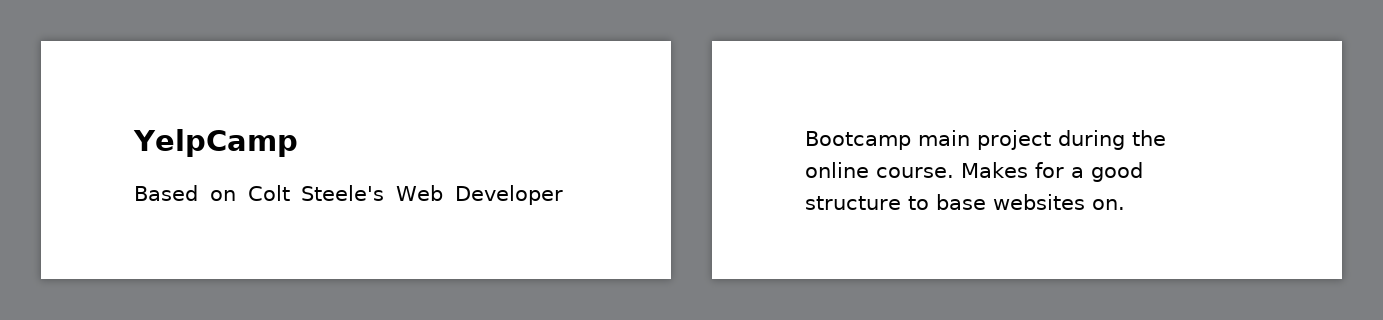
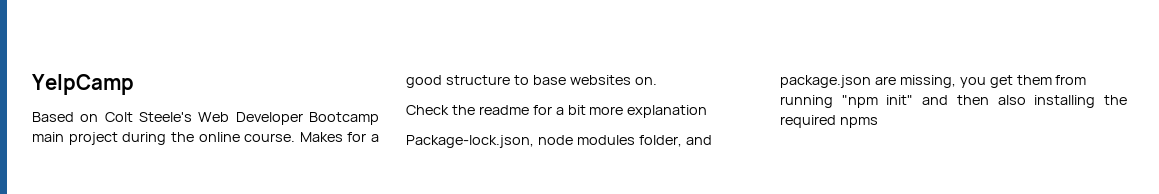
+ Check the readme for a bit more explanation
+ Package-lock.json, node modules folder, and package.json are missing, you get them from running "npm init" and then also installing the required npms

